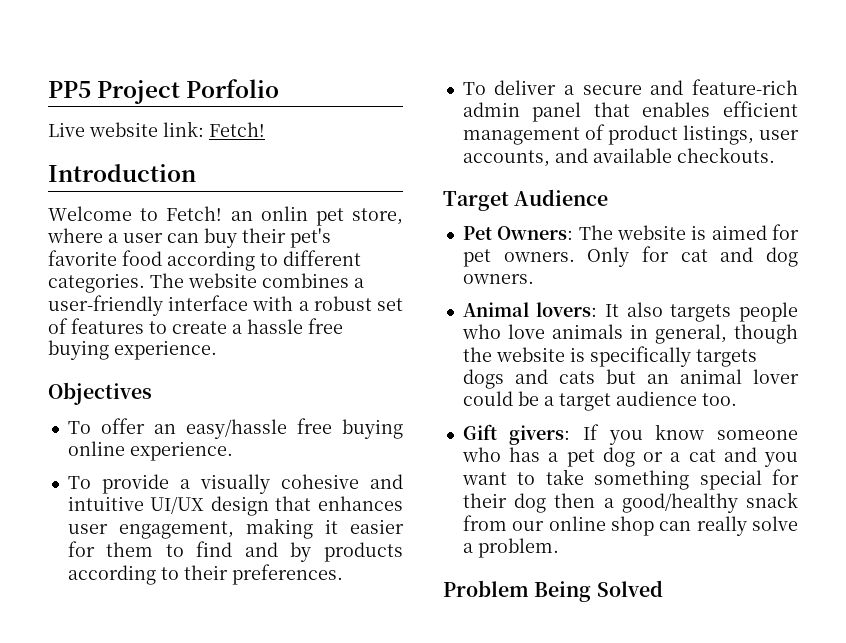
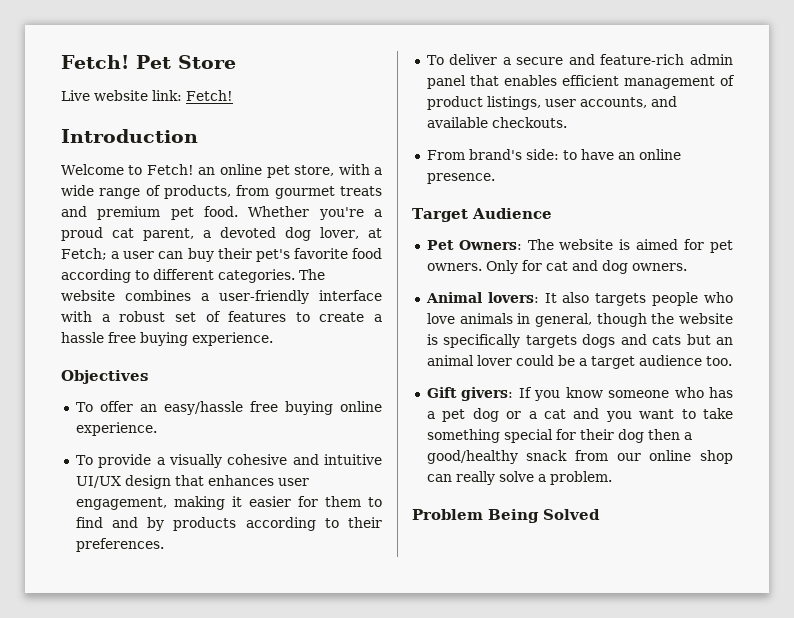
- PP5 Project Porfolio
+ Fetch! Pet Store
- Welcome to Fetch! an onlin pet store, where a user can buy their pet's favorite food according to different categories.
+ Welcome to Fetch! an online pet store, with a wide range of products, from gourmet treats and premium pet food. Whether you're a proud cat parent, a devoted dog lover, at Fetch; a user can buy their pet's favorite food according to different categories.
+ From brand's side: to have an online presence.

